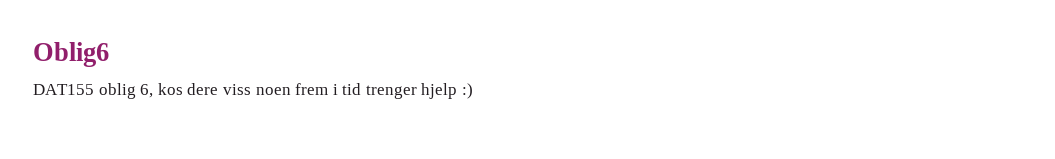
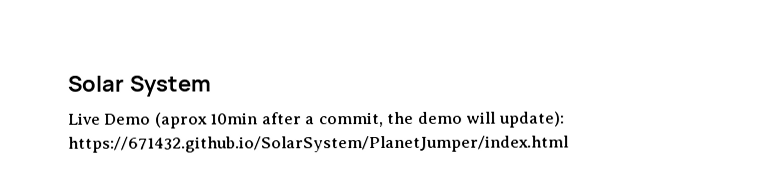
- Oblig6
- DAT155 oblig 6, kos dere viss noen frem i tid trenger hjelp :)
+ Solar System
+ Live Demo (aprox 10min after a commit, the demo will update): https://671432.github.io/SolarSystem/PlanetJumper/index.html

